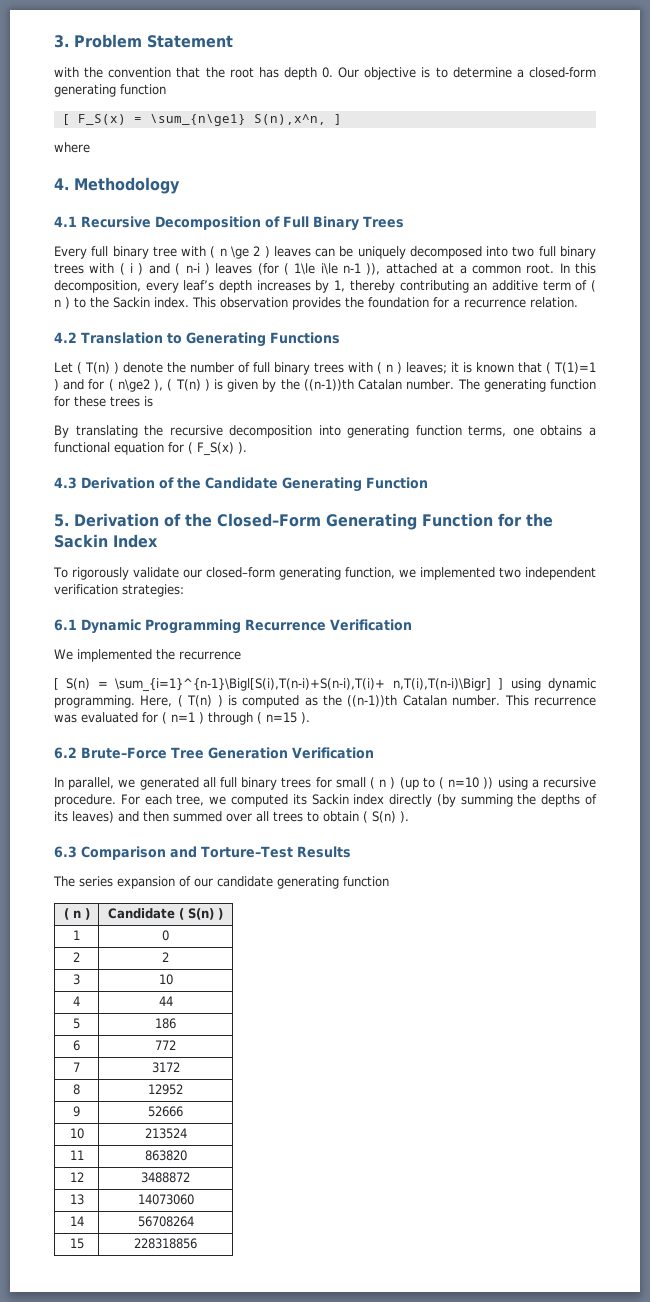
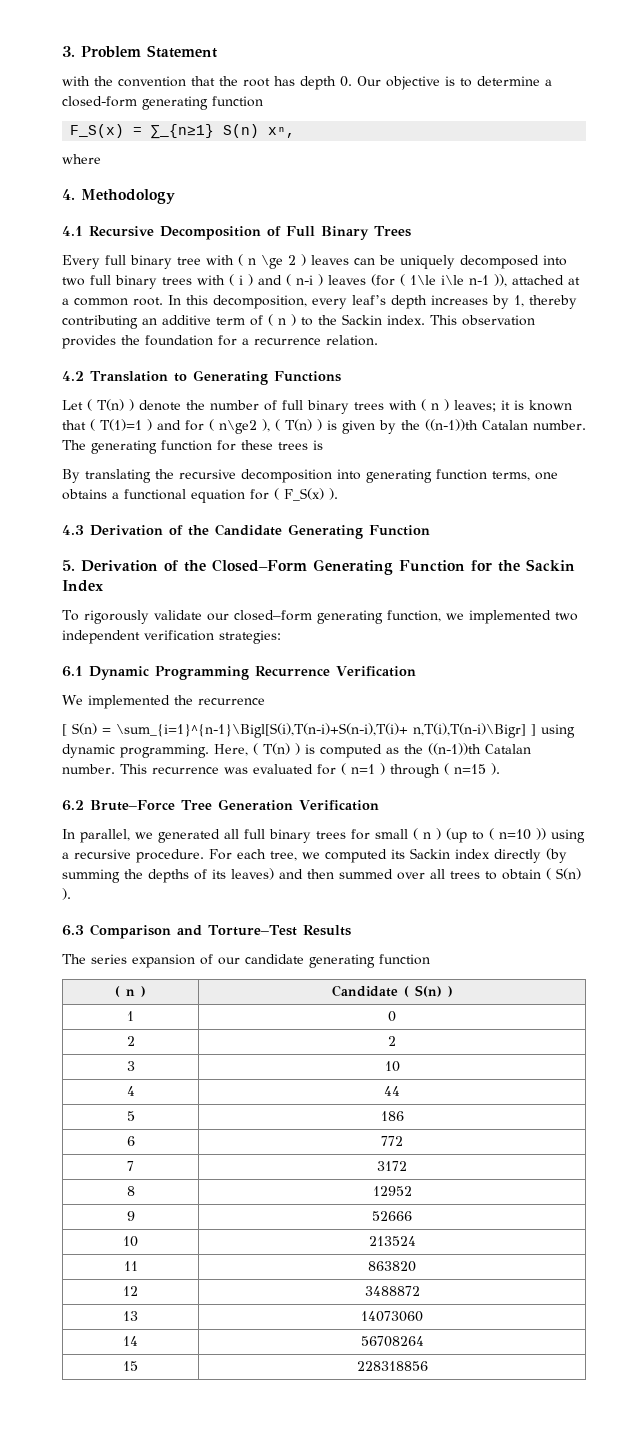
- [ F_S(x) = \sum_{n\ge1} S(n),x^n, ]
+ F_S(x) = ∑_{n≥1} S(n) xⁿ,

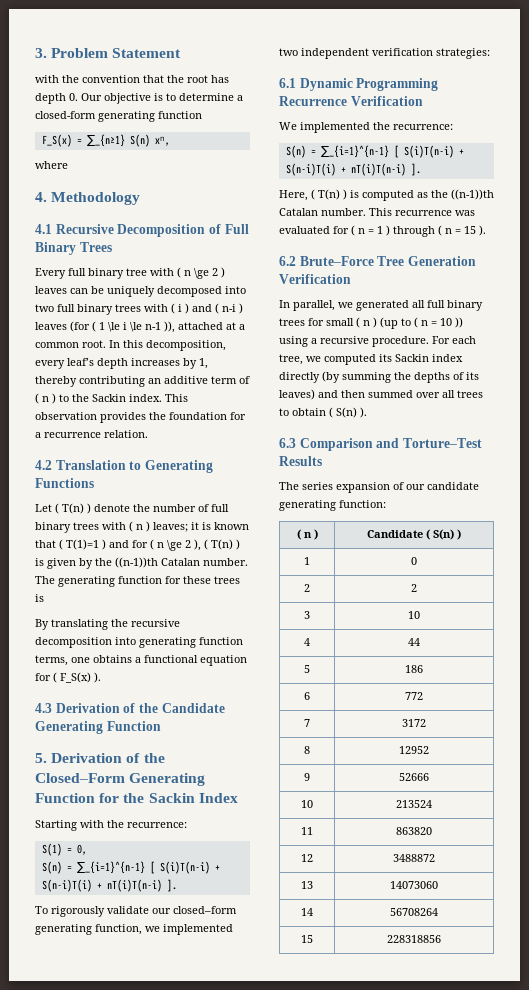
- Every full binary tree with ( n \ge 2 ) leaves can be uniquely decomposed into two full binary trees with ( i ) and ( n-i ) leaves (for ( 1\le i\le n-1 )), attached at a common root.
+ Every full binary tree with ( n \ge 2 ) leaves can be uniquely decomposed into two full binary trees with ( i ) and ( n-i ) leaves (for ( 1 \le i \le n-1 )), attached at a common root.
- Let ( T(n) ) denote the number of full binary trees with ( n ) leaves; it is known that ( T(1)=1 ) and for ( n\ge2 ), ( T(n) ) is given by the ((n-1))th Catalan number.
+ Let ( T(n) ) denote the number of full binary trees with ( n ) leaves; it is known that ( T(1)=1 ) and for ( n \ge 2 ), ( T(n) ) is given by the ((n-1))th Catalan number.
+ Starting with the recurrence:
+ S(1) = 0,
+ S(n) = ∑_{i=1}^{n-1} [ S(i)T(n-i) + S(n-i)T(i) + nT(i)T(n-i) ].
- We implemented the recurrence
- [ S(n) = \sum_{i=1}^{n-1}\Bigl[S(i),T(n-i)+S(n-i),T(i)+ n,T(i),T(n-i)\Bigr] ] using dynamic programming. Here, ( T(n) ) is computed as the ((n-1))th Catalan number.
+ We implemented the recurrence:
+ S(n) = ∑_{i=1}^{n-1} [ S(i)T(n-i) + S(n-i)T(i) + nT(i)T(n-i) ].
+ Here, ( T(n) ) is computed as the ((n-1))th Catalan number.
- This recurrence was evaluated for ( n=1 ) through ( n=15 ).
+ This recurrence was evaluated for ( n = 1 ) through ( n = 15 ).
- In parallel, we generated all full binary trees for small ( n ) (up to ( n=10 )) using a recursive procedure.
+ In parallel, we generated all full binary trees for small ( n ) (up to ( n = 10 )) using a recursive procedure.
- The series expansion of our candidate generating function
+ The series expansion of our candidate generating function:

